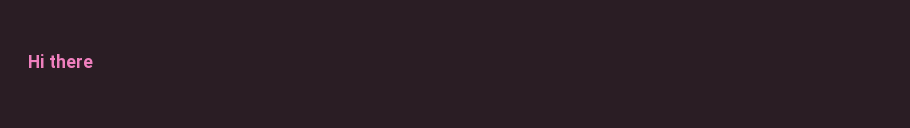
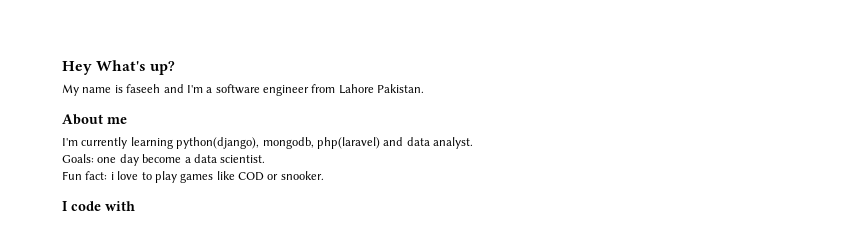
- Hi there
+ Hey What's up?
+ My name is faseeh and I'm a software engineer from Lahore Pakistan.
+ About me
+ I'm currently learning python(django), mongodb, php(laravel) and data analyst.
+ Goals: one day become a data scientist.
+ Fun fact: i love to play games like COD or snooker.
+ I code with

